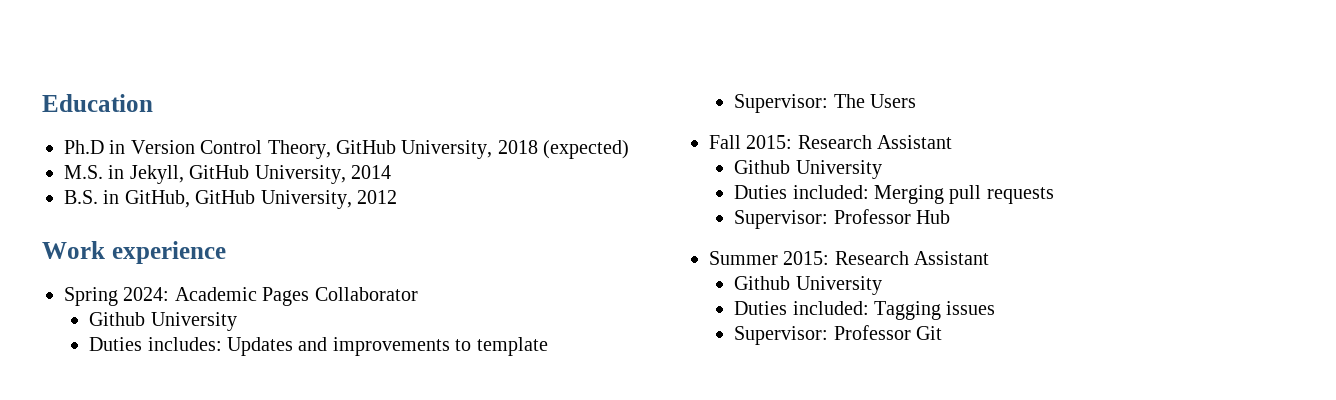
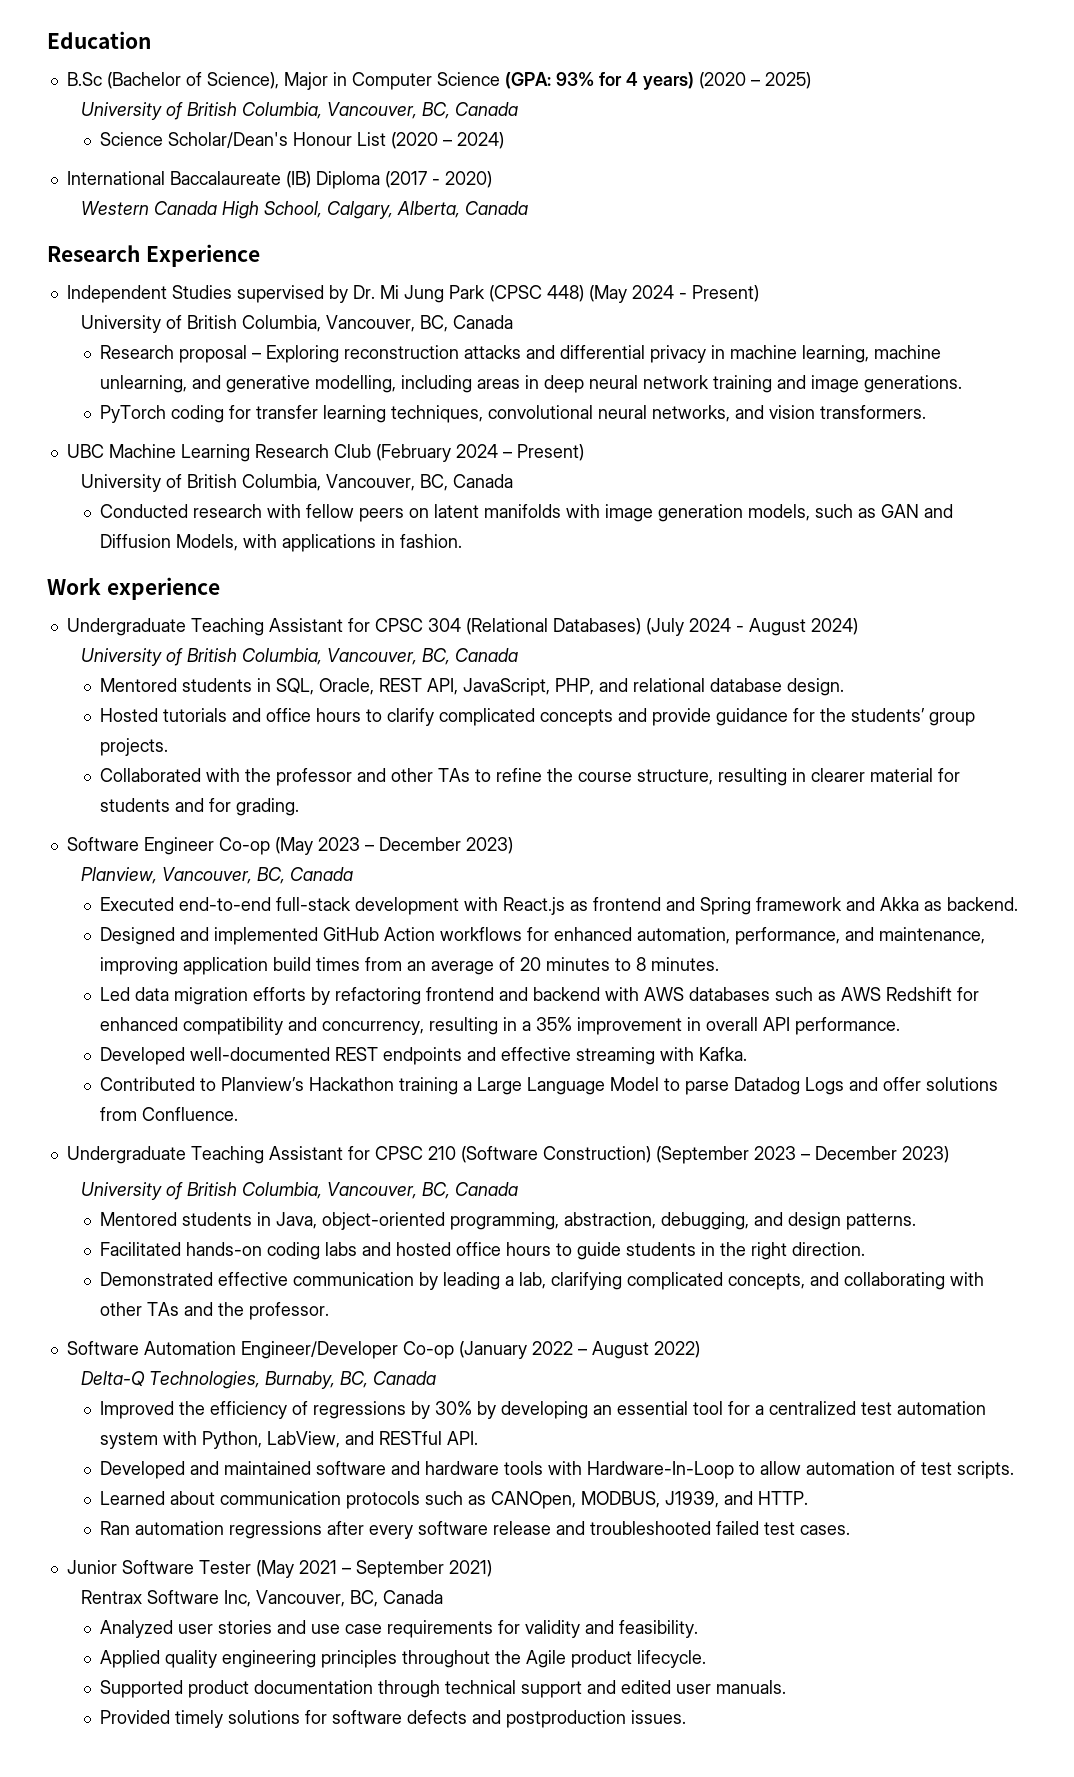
- Ph.D in Version Control Theory, GitHub University, 2018 (expected)
- M.S. in Jekyll, GitHub University, 2014
- B.S. in GitHub, GitHub University, 2012
+ B.Sc (Bachelor of Science), Major in Computer Science (GPA: 93% for 4 years) (2020 – 2025)
+ University of British Columbia, Vancouver, BC, Canada
+ Science Scholar/Dean's Honour List (2020 – 2024)
+ International Baccalaureate (IB) Diploma (2017 - 2020)
+ Western Canada High School, Calgary, Alberta, Canada
+ Research Experience
+ Independent Studies supervised by Dr. Mi Jung Park (CPSC 448) (May 2024 - Present)
+ University of British Columbia, Vancouver, BC, Canada
+ Research proposal – Exploring reconstruction attacks and differential privacy in machine learning, machine unlearning, and generative modelling, including areas in deep neural network training and image generations.
+ PyTorch coding for transfer learning techniques, convolutional neural networks, and vision transformers.
+ UBC Machine Learning Research Club (February 2024 – Present)
+ University of British Columbia, Vancouver, BC, Canada
+ Conducted research with fellow peers on latent manifolds with image generation models, such as GAN and Diffusion Models, with applications in fashion.
  Work experience
- Spring 2024: Academic Pages Collaborator
- Github University
- Duties includes: Updates and improvements to template
- Supervisor: The Users
- Fall 2015: Research Assistant
- Github University
- Duties included: Merging pull requests
- Supervisor: Professor Hub
- Summer 2015: Research Assistant
- Github University
- Duties included: Tagging issues
- Supervisor: Professor Git
+ Undergraduate Teaching Assistant for CPSC 304 (Relational Databases) (July 2024 - August 2024)
+ University of British Columbia, Vancouver, BC, Canada
+ Mentored students in SQL, Oracle, REST API, JavaScript, PHP, and relational database design.
+ Hosted tutorials and office hours to clarify complicated concepts and provide guidance for the students’ group projects.
+ Collaborated with the professor and other TAs to refine the course structure, resulting in clearer material for students and for grading.
+ Software Engineer Co-op (May 2023 – December 2023)
+ Planview, Vancouver, BC, Canada
+ Executed end-to-end full-stack development with React.js as frontend and Spring framework and Akka as backend.
+ Designed and implemented GitHub Action workflows for enhanced automation, performance, and maintenance, improving application build times from an average of 20 minutes to 8 minutes.
+ Led data migration efforts by refactoring frontend and backend with AWS databases such as AWS Redshift for enhanced compatibility and concurrency, resulting in a 35% improvement in overall API performance.
+ Developed well-documented REST endpoints and effective streaming with Kafka.
+ Contributed to Planview’s Hackathon training a Large Language Model to parse Datadog Logs and offer solutions from Confluence.
+ Undergraduate Teaching Assistant for CPSC 210 (Software Construction) (September 2023 – December 2023)
+ University of British Columbia, Vancouver, BC, Canada
+ Mentored students in Java, object-oriented programming, abstraction, debugging, and design patterns.
+ Facilitated hands-on coding labs and hosted office hours to guide students in the right direction.
+ Demonstrated effective communication by leading a lab, clarifying complicated concepts, and collaborating with other TAs and the professor.
+ Software Automation Engineer/Developer Co-op (January 2022 – August 2022)
+ Delta-Q Technologies, Burnaby, BC, Canada
+ Improved the efficiency of regressions by 30% by developing an essential tool for a centralized test automation system with Python, LabView, and RESTful API.
+ Developed and maintained software and hardware tools with Hardware-In-Loop to allow automation of test scripts.
+ Learned about communication protocols such as CANOpen, MODBUS, J1939, and HTTP.
+ Ran automation regressions after every software release and troubleshooted failed test cases.
+ Junior Software Tester (May 2021 – September 2021)
+ Rentrax Software Inc, Vancouver, BC, Canada
+ Analyzed user stories and use case requirements for validity and feasibility.
+ Applied quality engineering principles throughout the Agile product lifecycle.
+ Supported product documentation through technical support and edited user manuals.
+ Provided timely solutions for software defects and postproduction issues.

